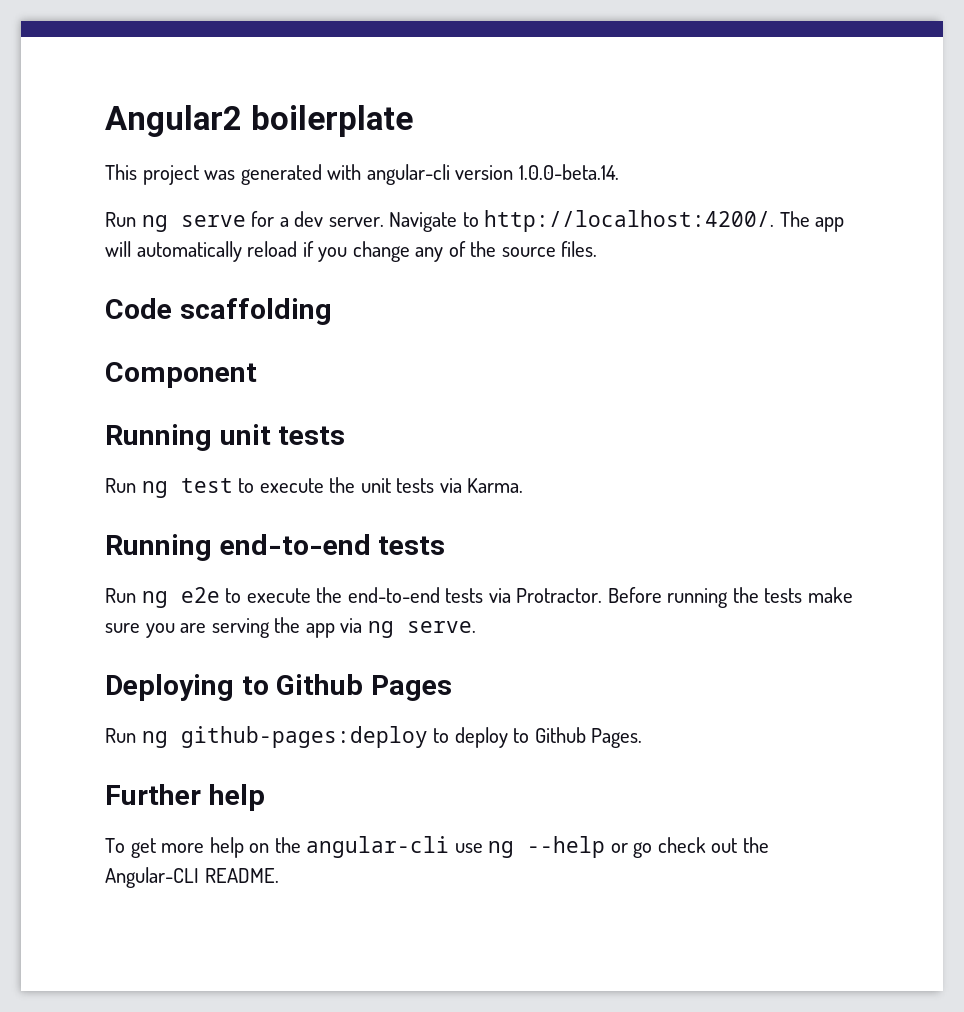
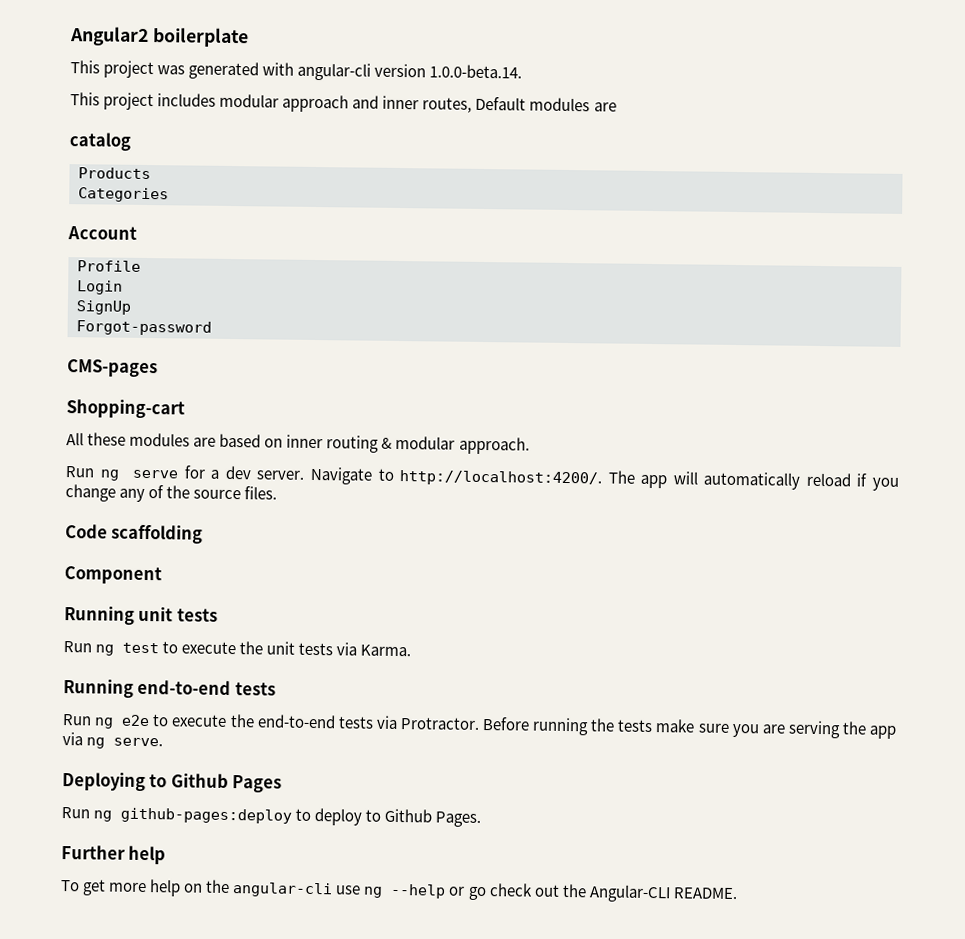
+ This project includes modular approach and inner routes, Default modules are
+ catalog
+ Products
+ Categories
+ Account
+ Profile
+ Login
+ SignUp
+ Forgot-password
+ CMS-pages
+ Shopping-cart
+ All these modules are based on inner routing & modular approach.

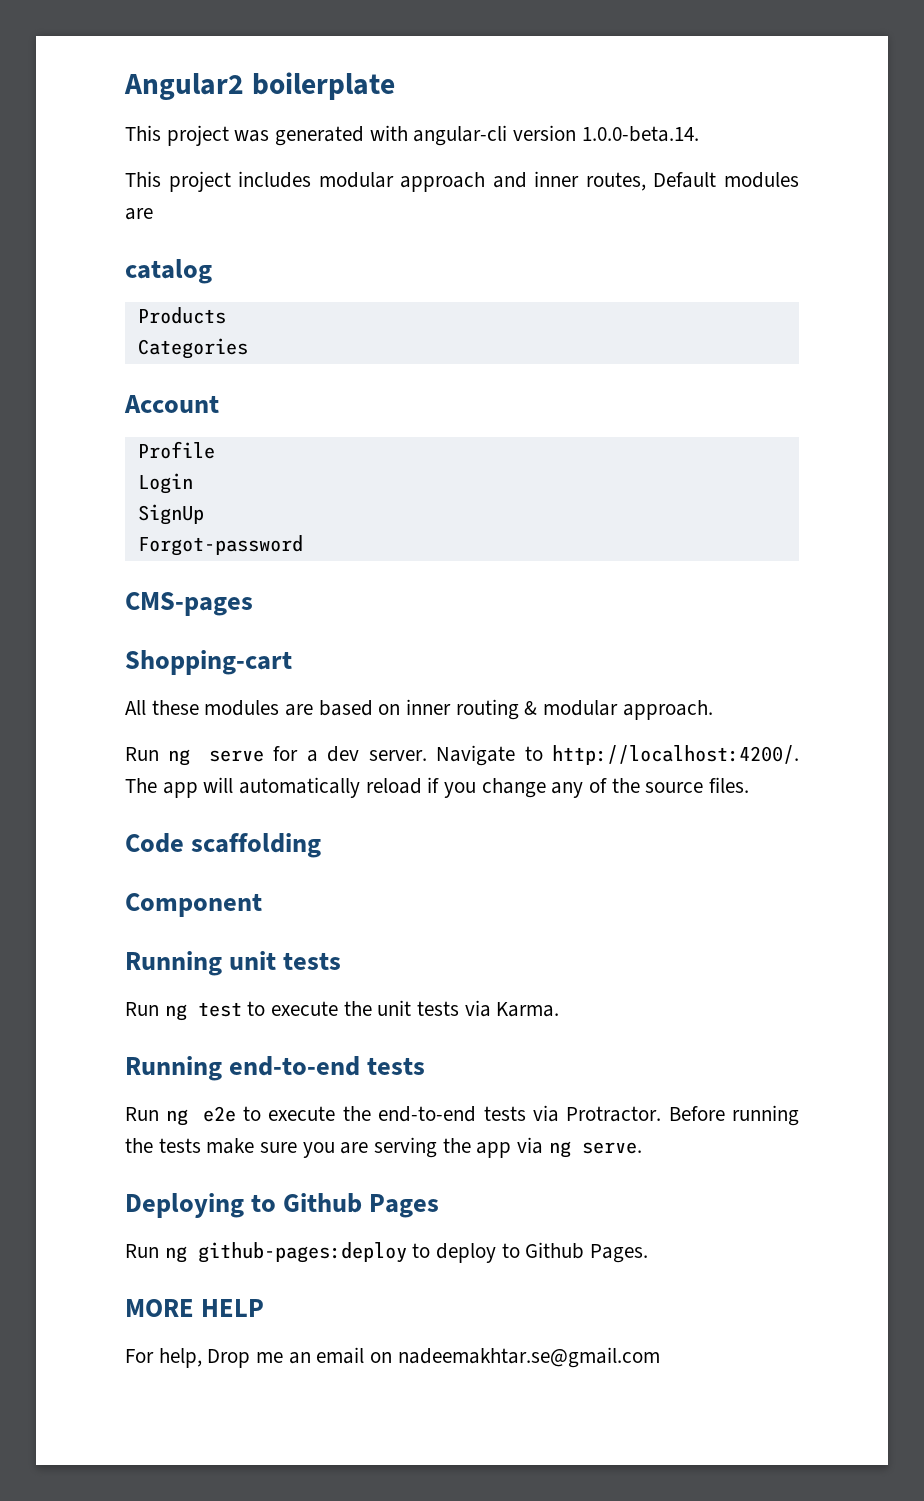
- Further help
- To get more help on the angular-cli use ng --help or go check out the Angular-CLI README.
+ MORE HELP
+ For help, Drop me an email on nadeemakhtar.se@gmail.com

